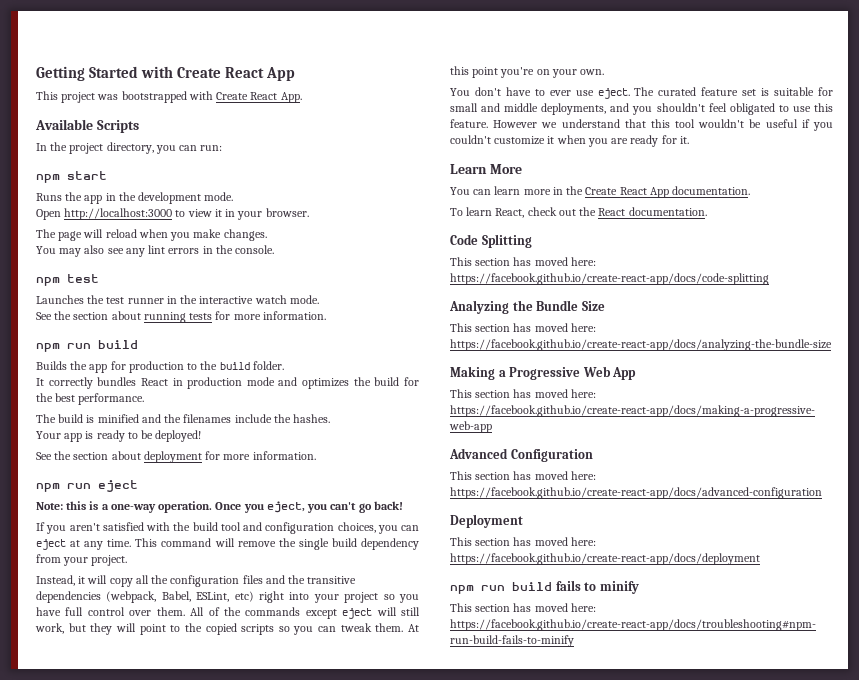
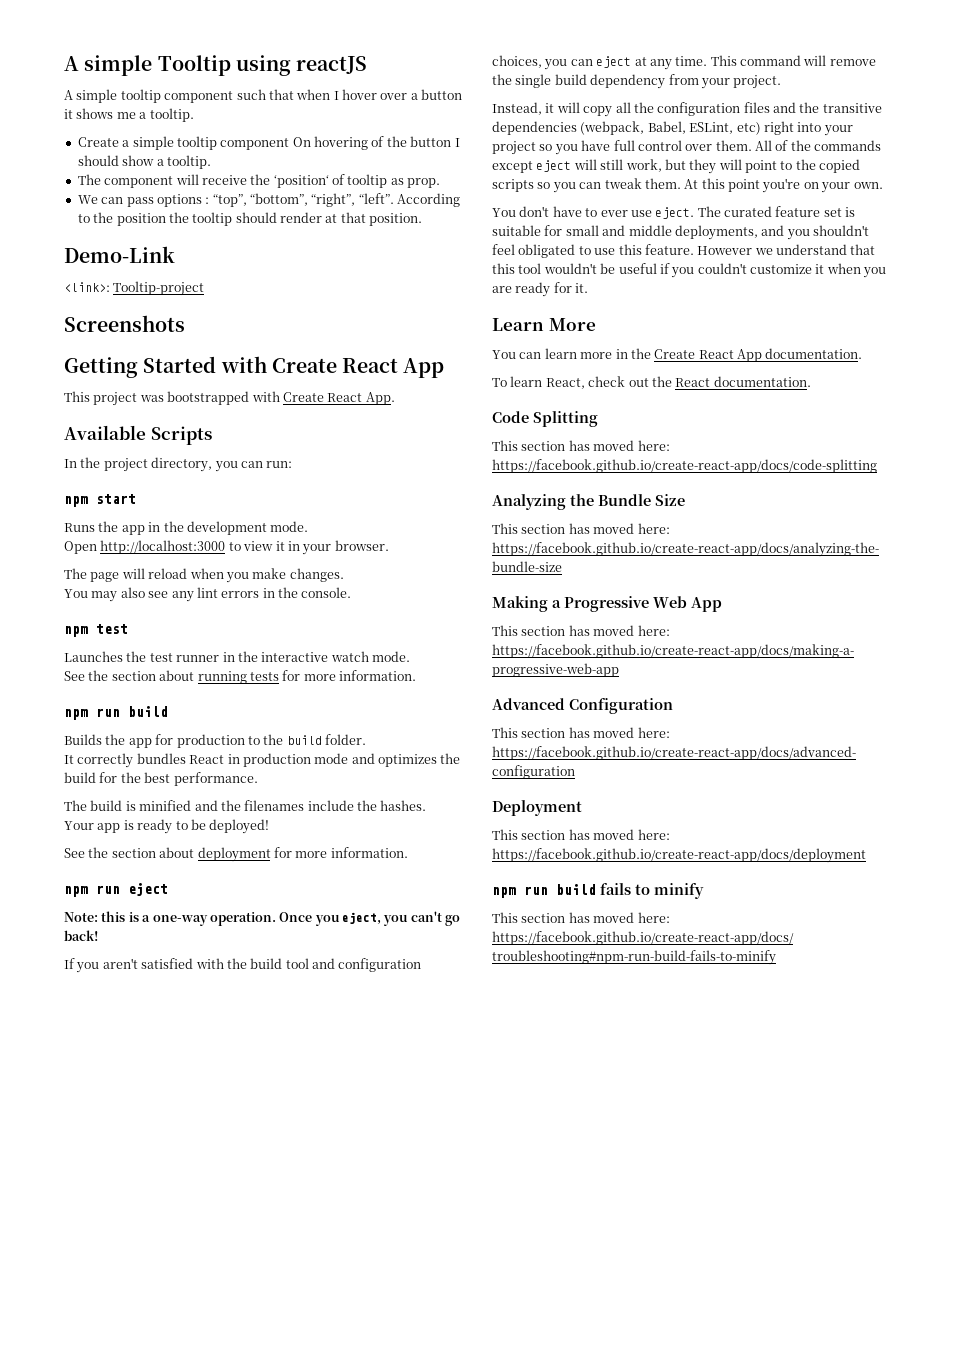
+ A simple Tooltip using reactJS
+ A simple tooltip component such that when I hover over a button it shows me a tooltip.
+ Create a simple tooltip component On hovering of the button I should show a tooltip.
+ The component will receive the ‘position‘ of tooltip as prop.
+ We can pass options : “top”, “bottom”, “right”, “left”. According to the position the tooltip should render at that position.
+ Demo-Link
+ <link>: Tooltip-project
+ Screenshots

